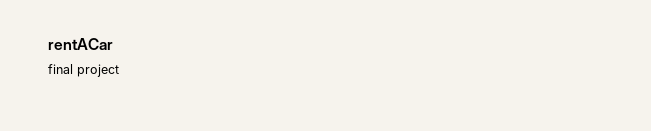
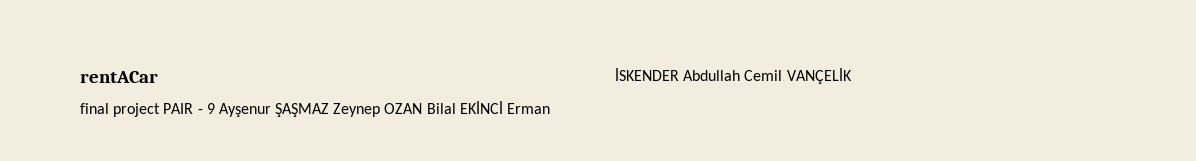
- final project
+ final project PAIR - 9 Ayşenur ŞAŞMAZ Zeynep OZAN Bilal EKİNCİ Erman İSKENDER Abdullah Cemil VANÇELİK

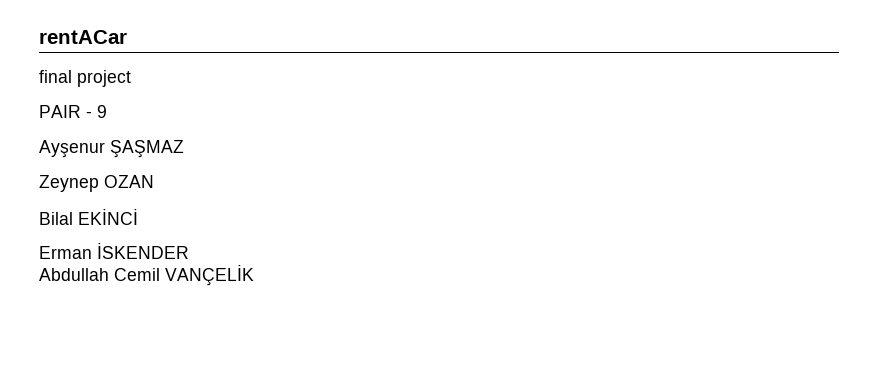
- final project PAIR - 9 Ayşenur ŞAŞMAZ Zeynep OZAN Bilal EKİNCİ Erman İSKENDER Abdullah Cemil VANÇELİK
+ final project
+ PAIR - 9
+ Ayşenur ŞAŞMAZ
+ Zeynep OZAN
+ Bilal EKİNCİ
+ Erman İSKENDER
+ Abdullah Cemil VANÇELİK

